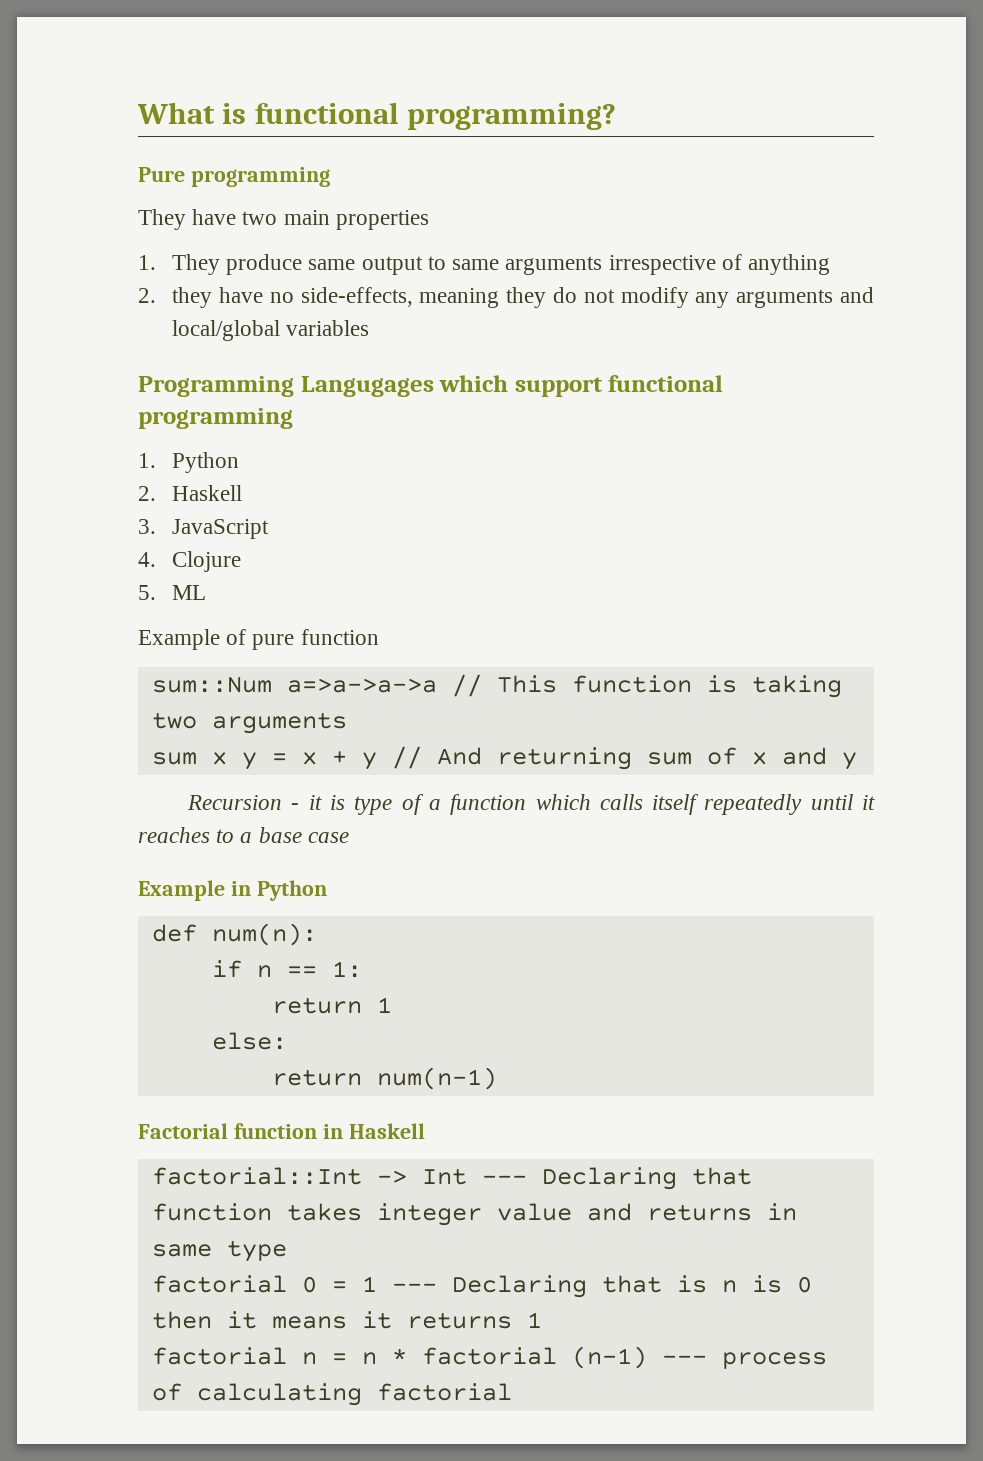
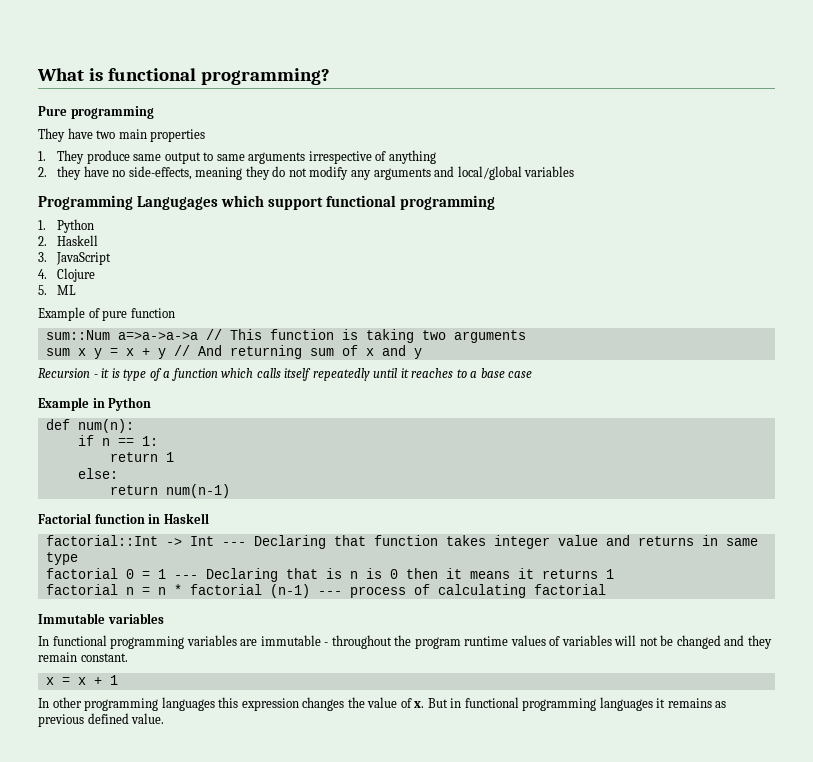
+ Immutable variables
+ In functional programming variables are immutable - throughout the program runtime values of variables will not be changed and they remain constant.
+ x = x + 1
+ In other programming languages this expression changes the value of x. But in functional programming languages it remains as previous defined value.

